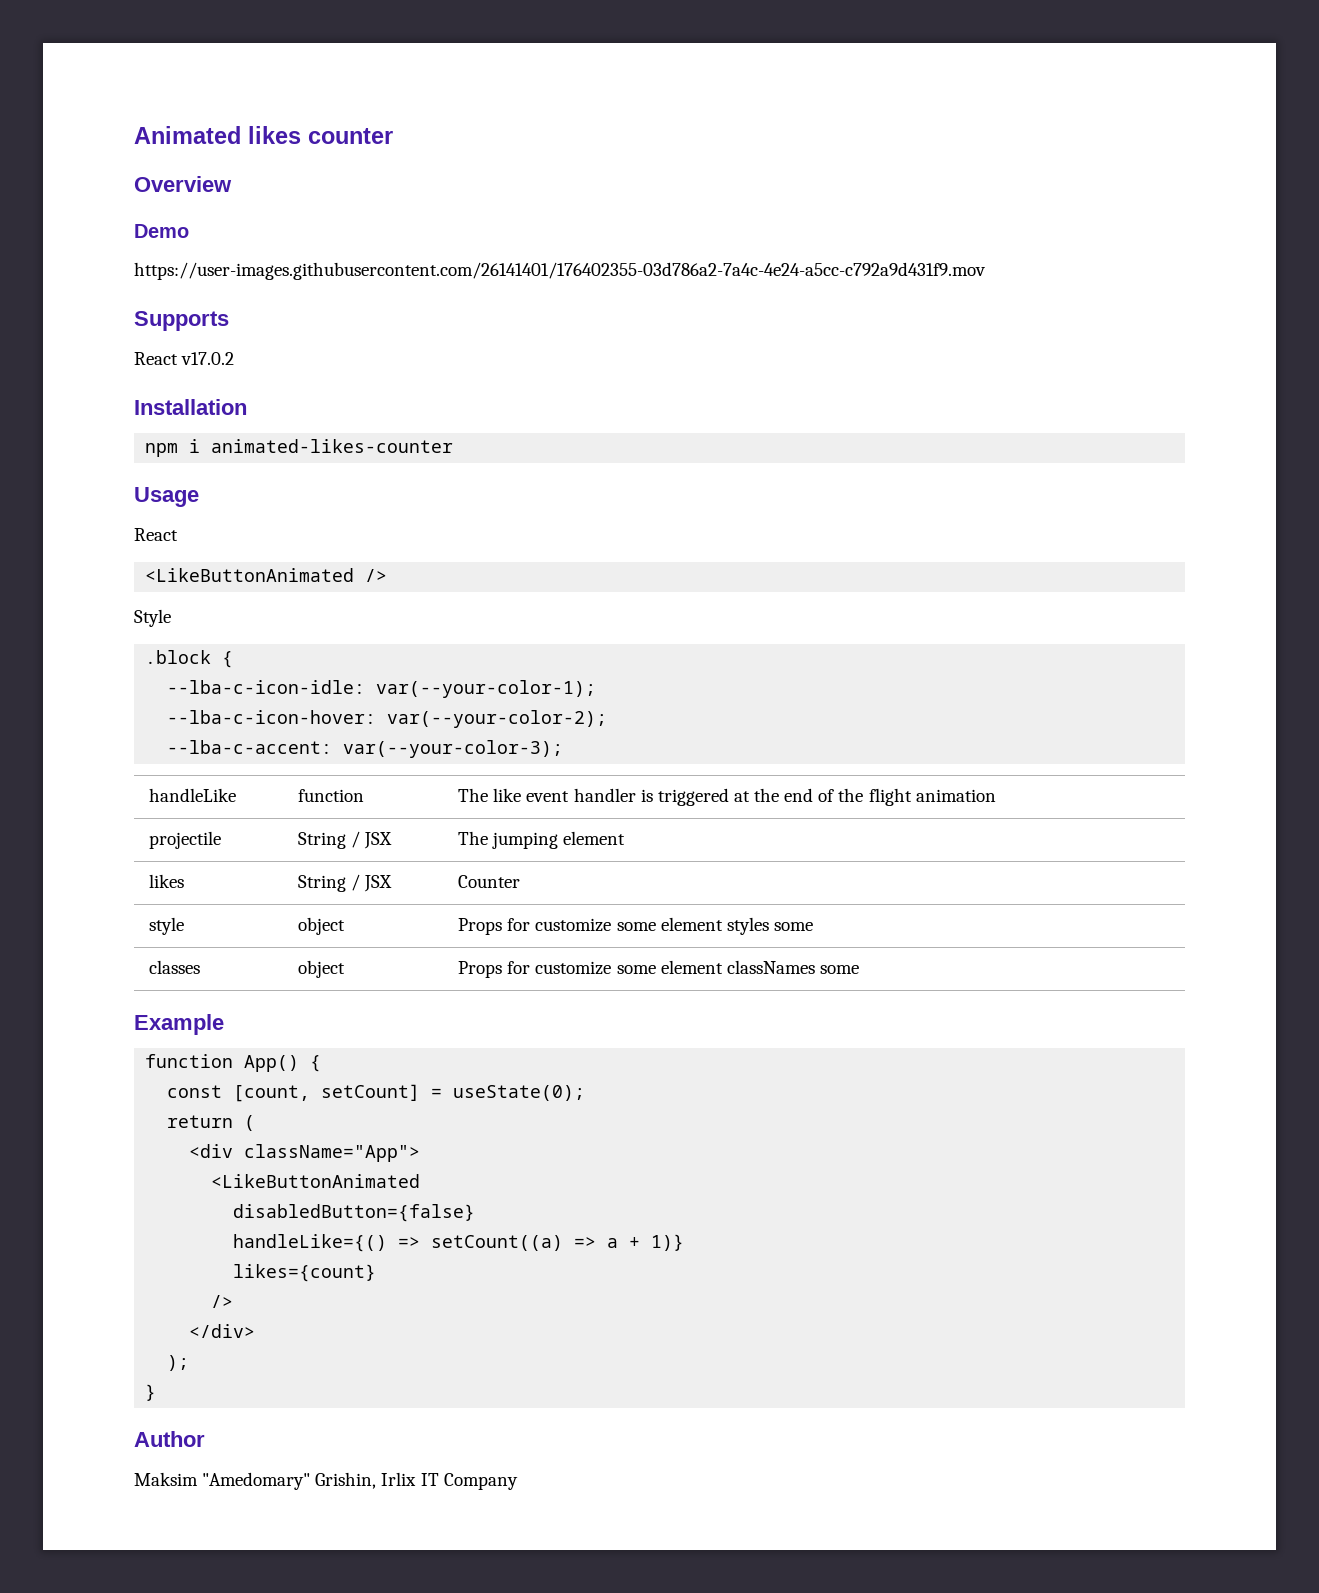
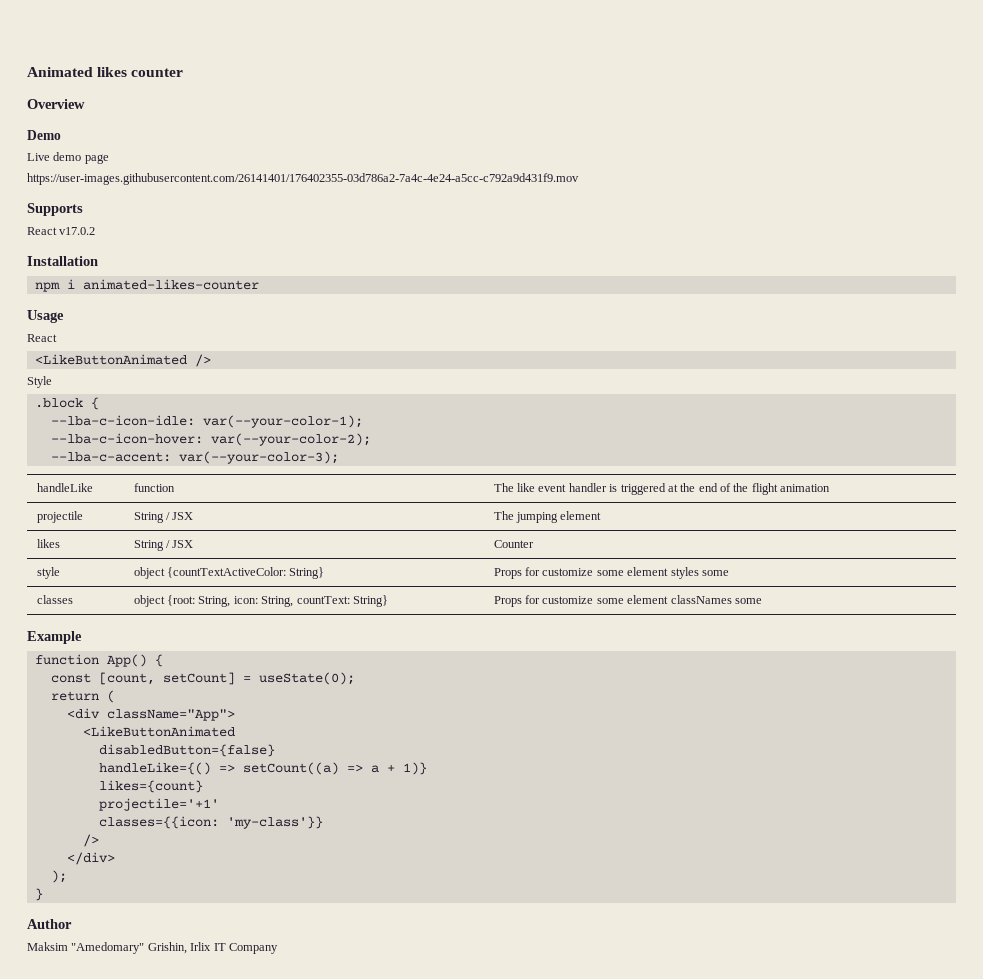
+ Live demo page
- style | object | Props for customize some element styles some
+ style | object {countTextActiveColor: String} | Props for customize some element styles some
- classes | object | Props for customize some element classNames some
+ classes | object {root: String, icon: String, countText: String} | Props for customize some element classNames some
+ projectile='+1'
+ classes={{icon: 'my-class'}}

